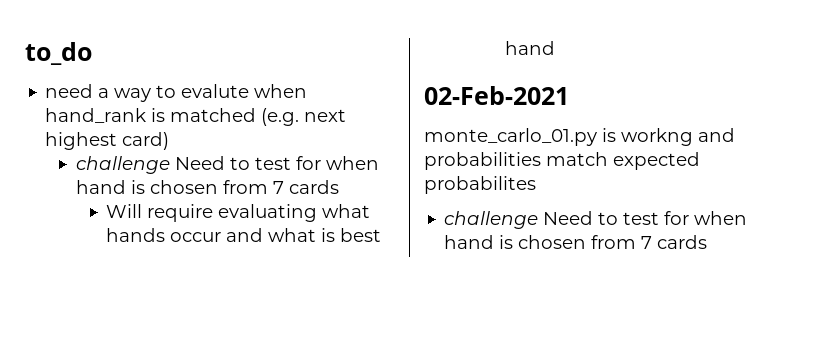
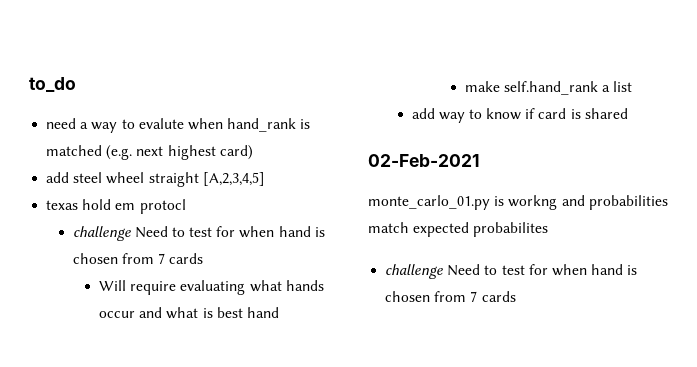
+ add steel wheel straight [A,2,3,4,5]
+ texas hold em protocl
+ make self.hand_rank a list
+ add way to know if card is shared

